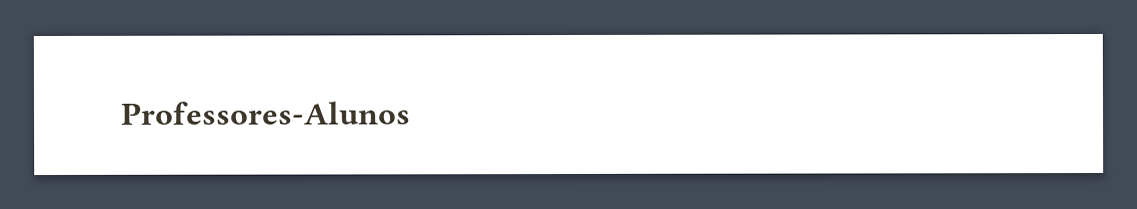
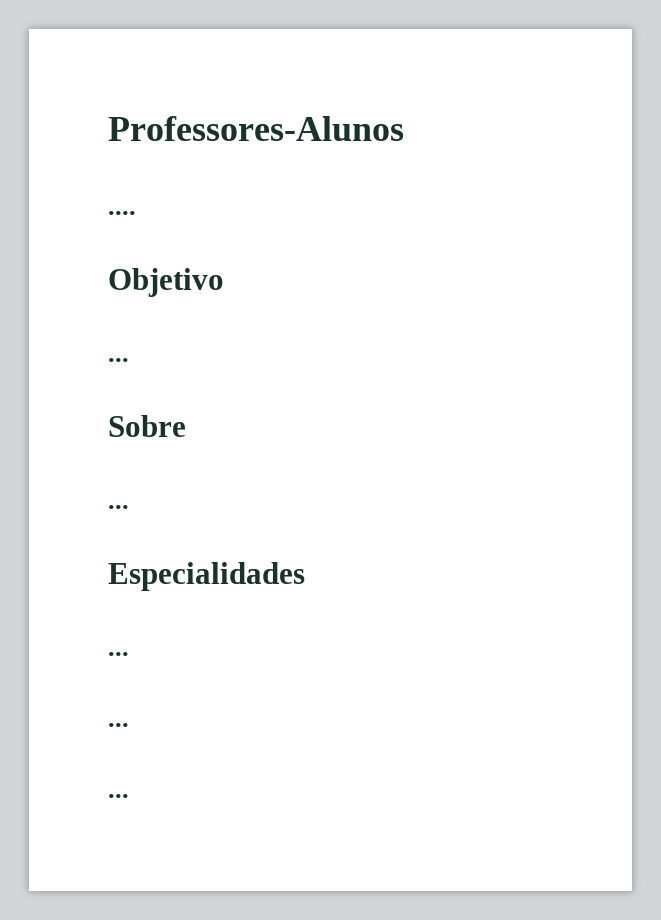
+ ....
+ Objetivo
+ ...
+ Sobre
+ ...
+ Especialidades
+ ...
+ ...
+ ...

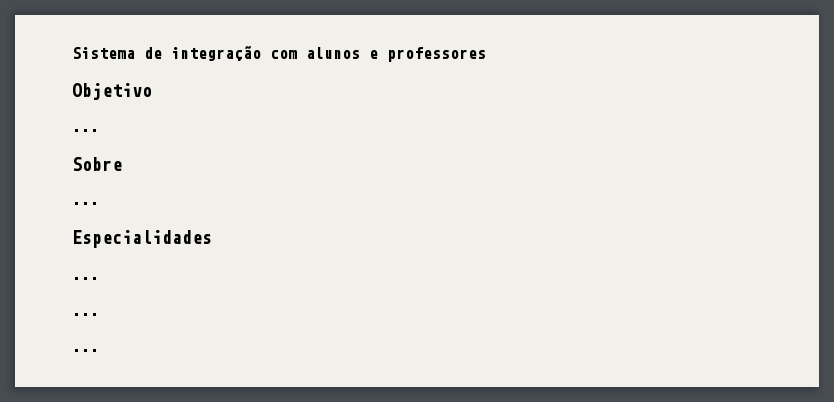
- Professores-Alunos
- ....
+ Sistema de integração com alunos e professores

